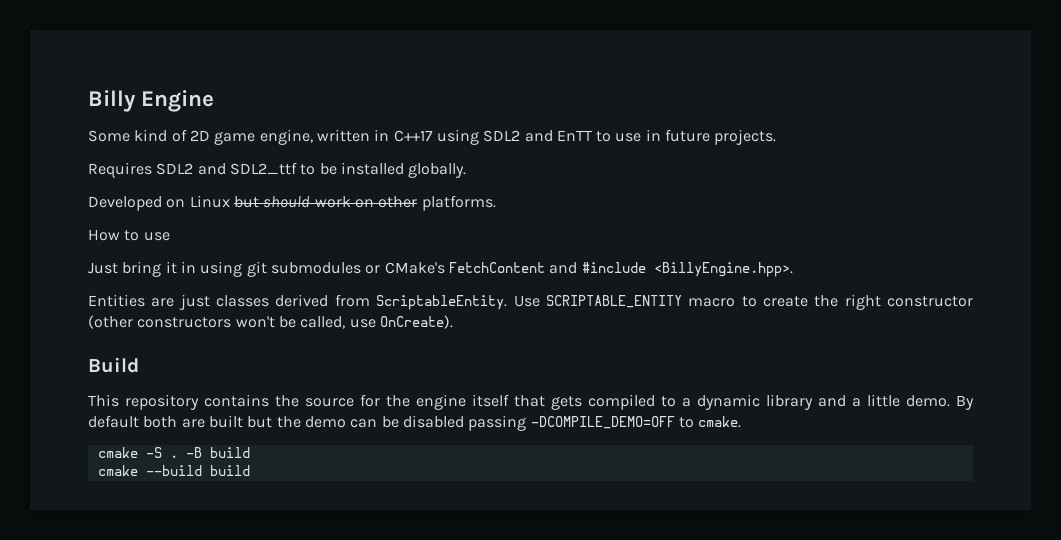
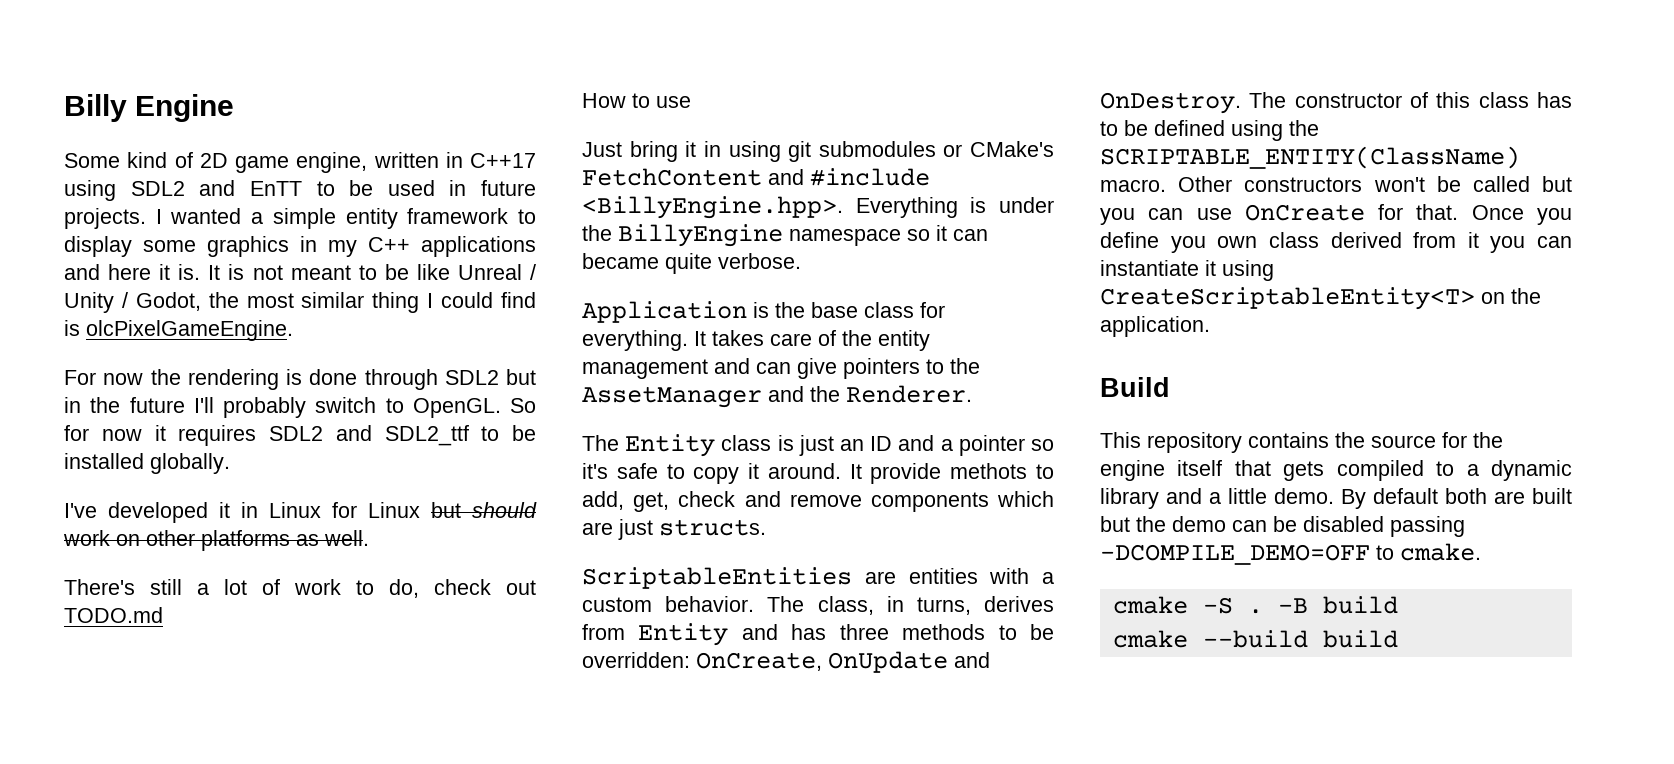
- Some kind of 2D game engine, written in C++17 using SDL2 and EnTT to use in future projects.
- Requires SDL2 and SDL2_ttf to be installed globally.
+ Some kind of 2D game engine, written in C++17 using SDL2 and EnTT to be used in future projects. I wanted a simple entity framework to display some graphics in my C++ applications and here it is. It is not meant to be like Unreal / Unity / Godot, the most similar thing I could find is olcPixelGameEngine.
+ For now the rendering is done through SDL2 but in the future I'll probably switch to OpenGL. So for now it requires SDL2 and SDL2_ttf to be installed globally.
- Developed on Linux but should work on other platforms.
+ I've developed it in Linux for Linux but should work on other platforms as well.
+ There's still a lot of work to do, check out TODO.md
- Just bring it in using git submodules or CMake's FetchContent and #include <BillyEngine.hpp>.
- Entities are just classes derived from ScriptableEntity. Use SCRIPTABLE_ENTITY macro to create the right constructor (other constructors won't be called, use OnCreate).
+ Just bring it in using git submodules or CMake's FetchContent and #include <BillyEngine.hpp>. Everything is under the BillyEngine namespace so it can became quite verbose.
+ Application is the base class for everything. It takes care of the entity management and can give pointers to the AssetManager and the Renderer.
+ The Entity class is just an ID and a pointer so it's safe to copy it around. It provide methots to add, get, check and remove components which are just structs.
+ ScriptableEntities are entities with a custom behavior. The class, in turns, derives from Entity and has three methods to be overridden: OnCreate, OnUpdate and OnDestroy. The constructor of this class has to be defined using the SCRIPTABLE_ENTITY(ClassName) macro. Other constructors won't be called but you can use OnCreate for that. Once you define you own class derived from it you can instantiate it using CreateScriptableEntity<T> on the application.

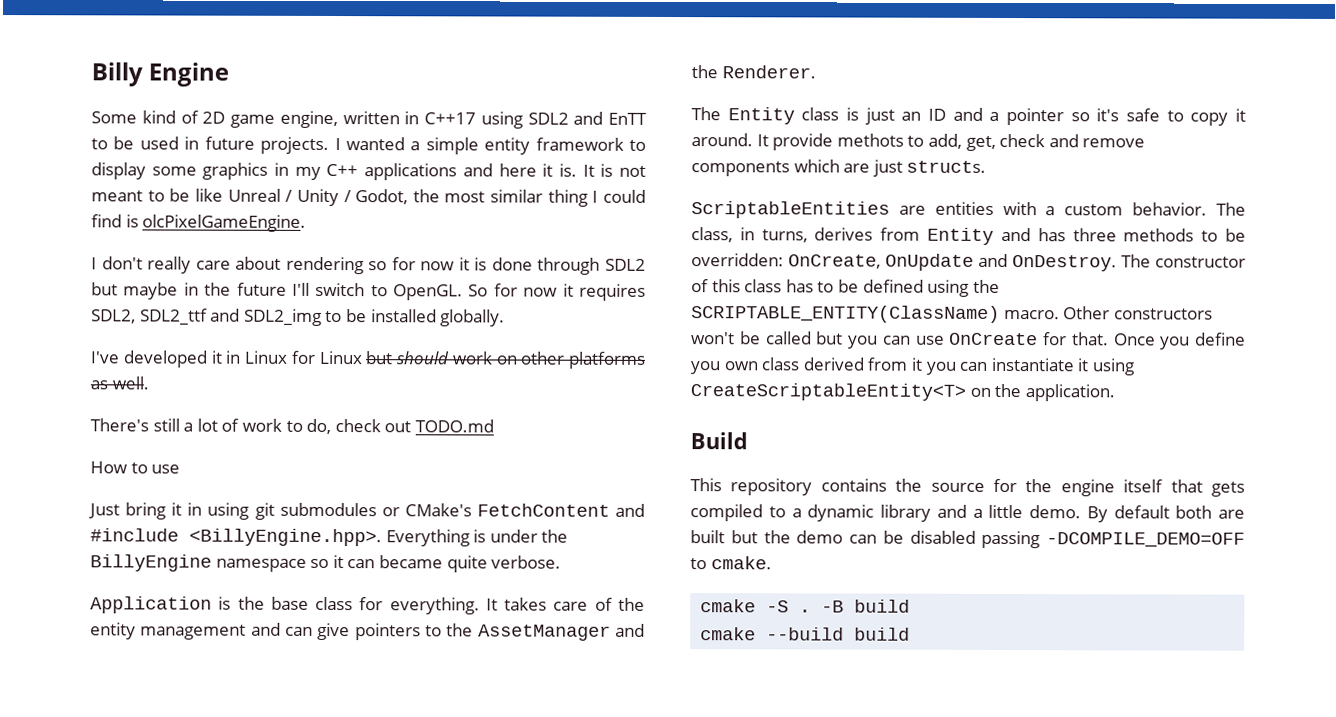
- For now the rendering is done through SDL2 but in the future I'll probably switch to OpenGL.
+ I don't really care about rendering so for now it is done through SDL2 but maybe in the future I'll switch to OpenGL.
- So for now it requires SDL2 and SDL2_ttf to be installed globally.
+ So for now it requires SDL2, SDL2_ttf and SDL2_img to be installed globally.

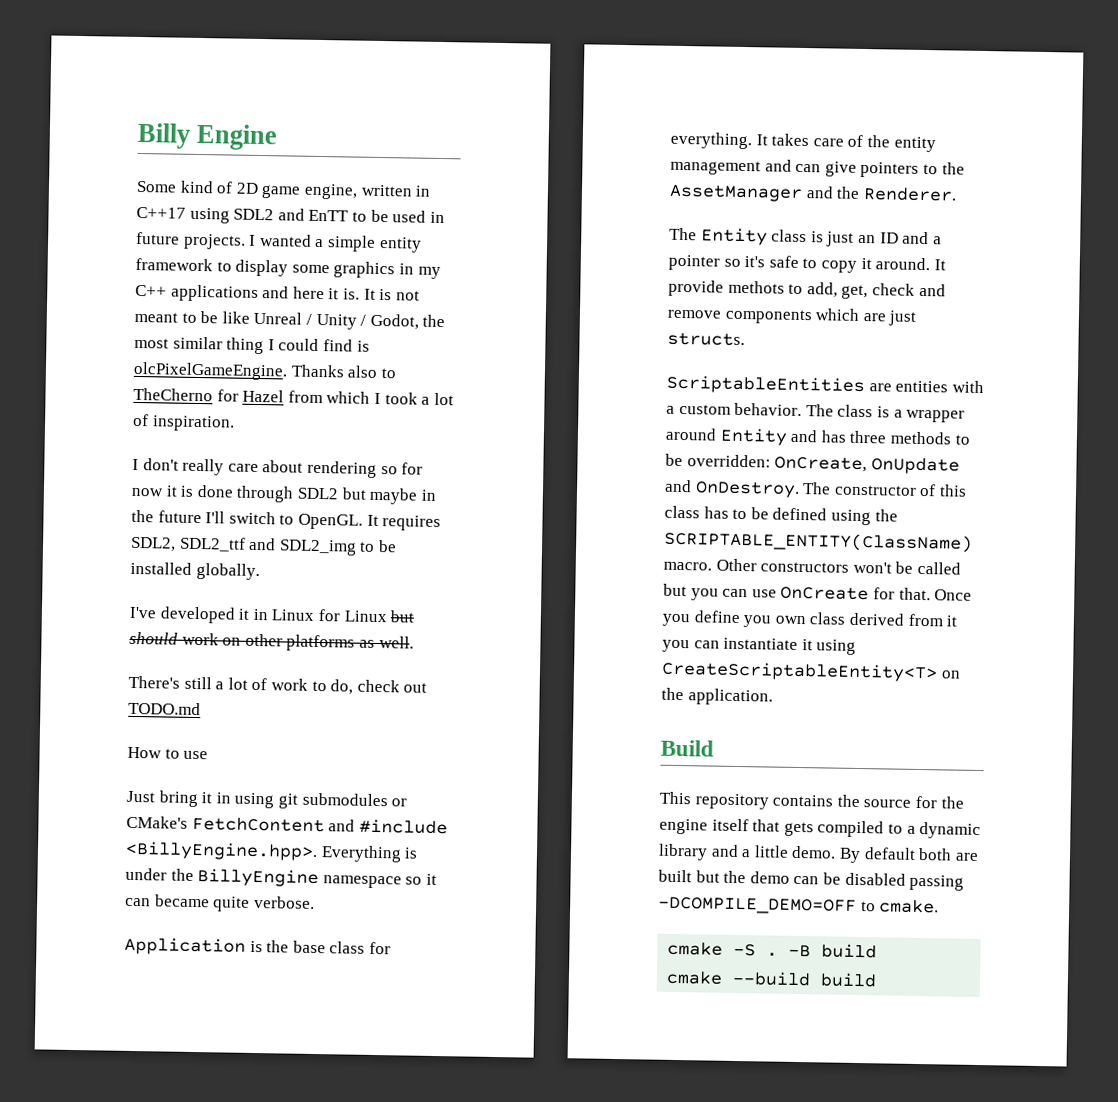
+ Thanks also to TheCherno for Hazel from which I took a lot of inspiration.
- So for now it requires SDL2, SDL2_ttf and SDL2_img to be installed globally.
+ It requires SDL2, SDL2_ttf and SDL2_img to be installed globally.
- The class, in turns, derives from Entity and has three methods to be overridden: OnCreate, OnUpdate and OnDestroy.
+ The class is a wrapper around Entity and has three methods to be overridden: OnCreate, OnUpdate and OnDestroy.

